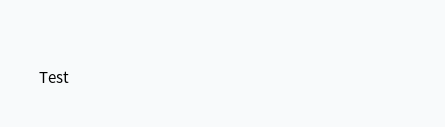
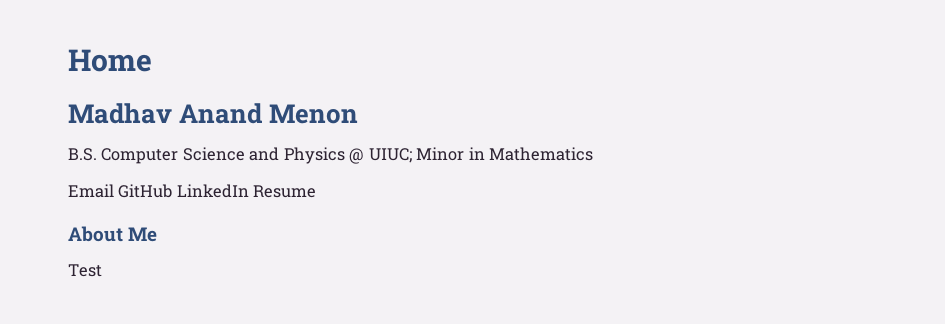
+ Home
+ Madhav Anand Menon
+ B.S. Computer Science and Physics @ UIUC; Minor in Mathematics
+ Email GitHub LinkedIn Resume
+ About Me

